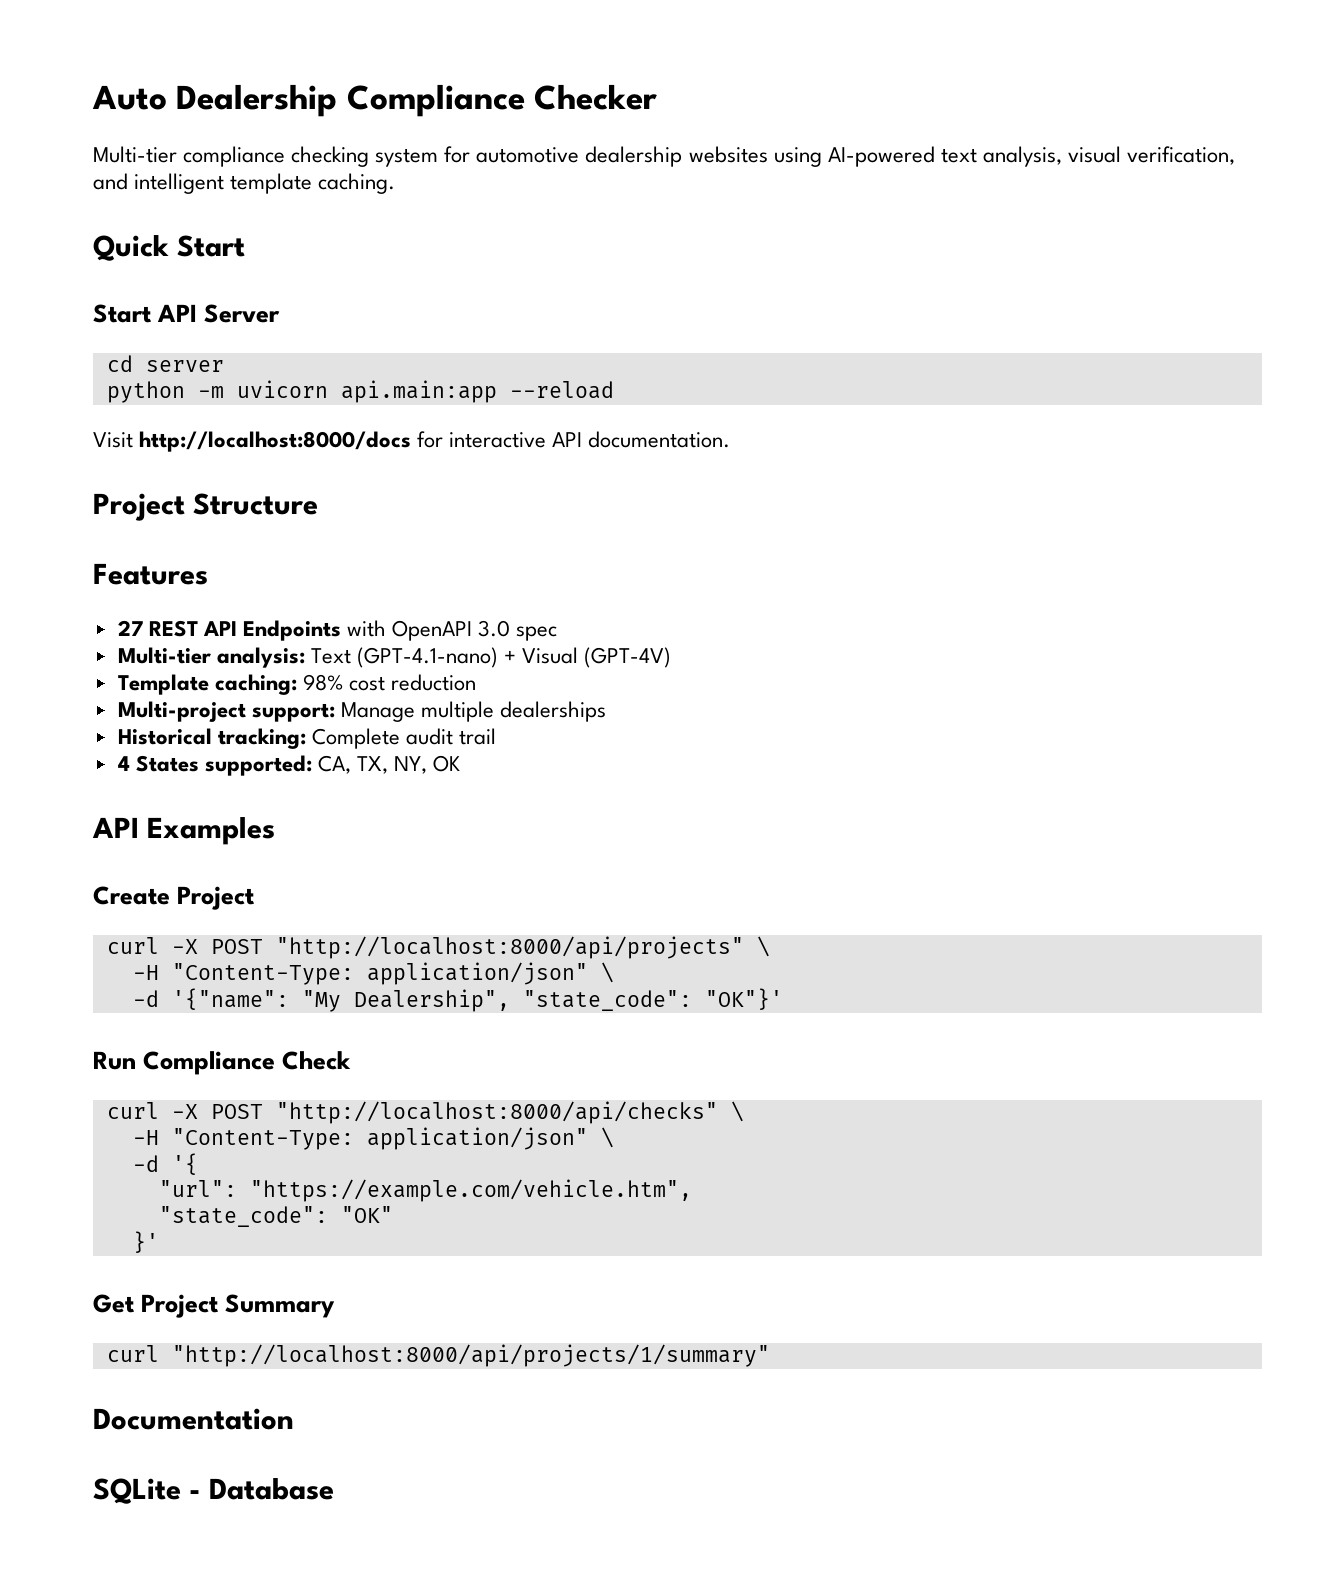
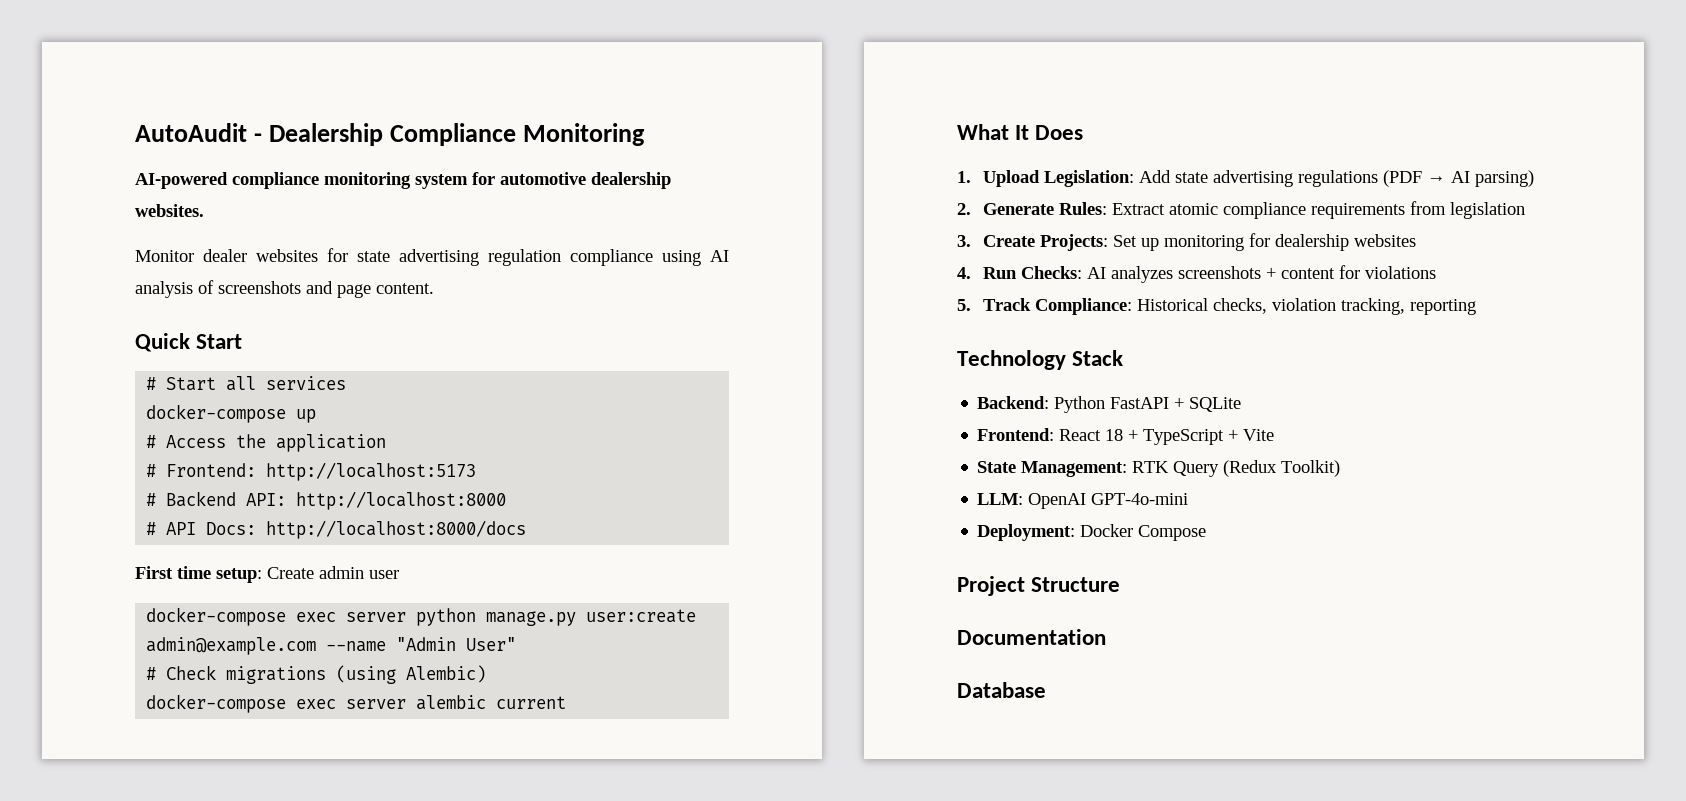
- Auto Dealership Compliance Checker
- Multi-tier compliance checking system for automotive dealership websites using AI-powered text analysis, visual verification, and intelligent template caching.
+ AutoAudit - Dealership Compliance Monitoring
+ AI-powered compliance monitoring system for automotive dealership websites.
+ Monitor dealer websites for state advertising regulation compliance using AI analysis of screenshots and page content.
  Quick Start
- Start API Server
- cd server
- python -m uvicorn api.main:app --reload
- Visit http://localhost:8000/docs for interactive API documentation.
+ # Start all services
+ docker-compose up
+ # Access the application
+ # Frontend: http://localhost:5173
+ # Backend API: http://localhost:8000
+ # API Docs: http://localhost:8000/docs
+ First time setup: Create admin user
+ docker-compose exec server python manage.py user:create admin@example.com --name "Admin User"
+ # Check migrations (using Alembic)
+ docker-compose exec server alembic current
+ What It Does
+ 1. Upload Legislation: Add state advertising regulations (PDF → AI parsing)
+ 2. Generate Rules: Extract atomic compliance requirements from legislation
+ 3. Create Projects: Set up monitoring for dealership websites
+ 4. Run Checks: AI analyzes screenshots + content for violations
+ 5. Track Compliance: Historical checks, violation tracking, reporting
+ Technology Stack
+ Backend: Python FastAPI + SQLite
+ Frontend: React 18 + TypeScript + Vite
+ State Management: RTK Query (Redux Toolkit)
+ LLM: OpenAI GPT-4o-mini
+ Deployment: Docker Compose
  Project Structure
- Features
- 27 REST API Endpoints with OpenAPI 3.0 spec
- Multi-tier analysis: Text (GPT-4.1-nano) + Visual (GPT-4V)
- Template caching: 98% cost reduction
- Multi-project support: Manage multiple dealerships
- Historical tracking: Complete audit trail
- 4 States supported: CA, TX, NY, OK
- API Examples
- Create Project
- curl -X POST "http://localhost:8000/api/projects" \
- -H "Content-Type: application/json" \
- -d '{"name": "My Dealership", "state_code": "OK"}'
- Run Compliance Check
- curl -X POST "http://localhost:8000/api/checks" \
- -H "Content-Type: application/json" \
- -d '{
- "url": "https://example.com/vehicle.htm",
- "state_code": "OK"
- }'
- Get Project Summary
- curl "http://localhost:8000/api/projects/1/summary"
- SQLite - Database
+ Database

